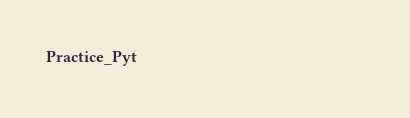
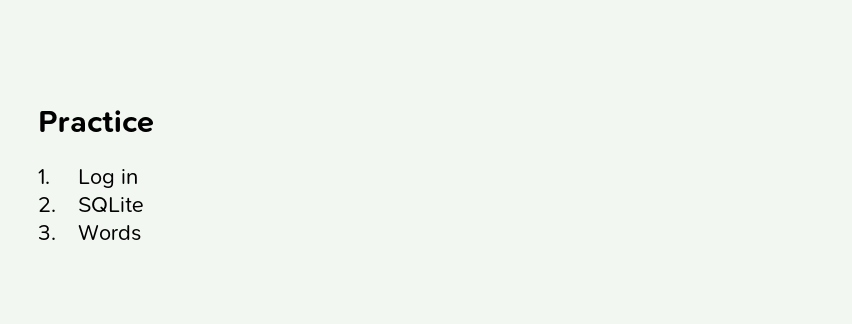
- Practice_Pyt
+ Practice
+ 1. Log in
+ 2. SQLite
+ 3. Words

